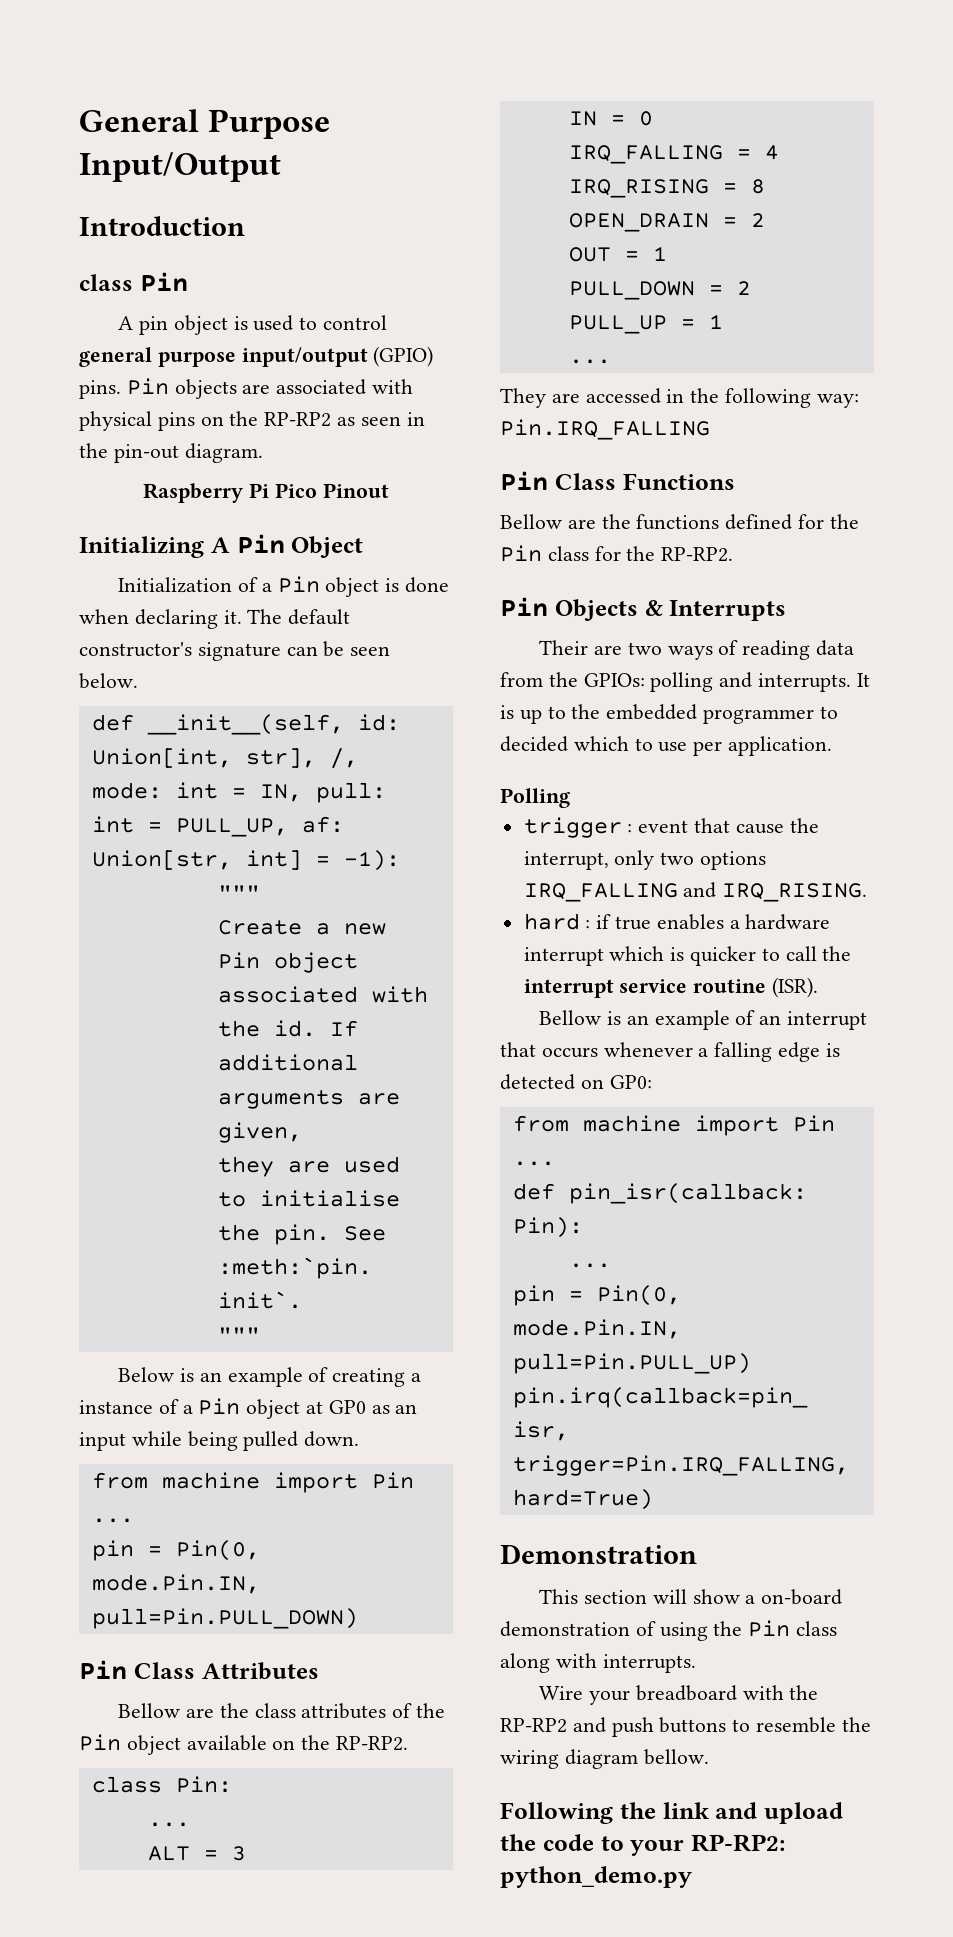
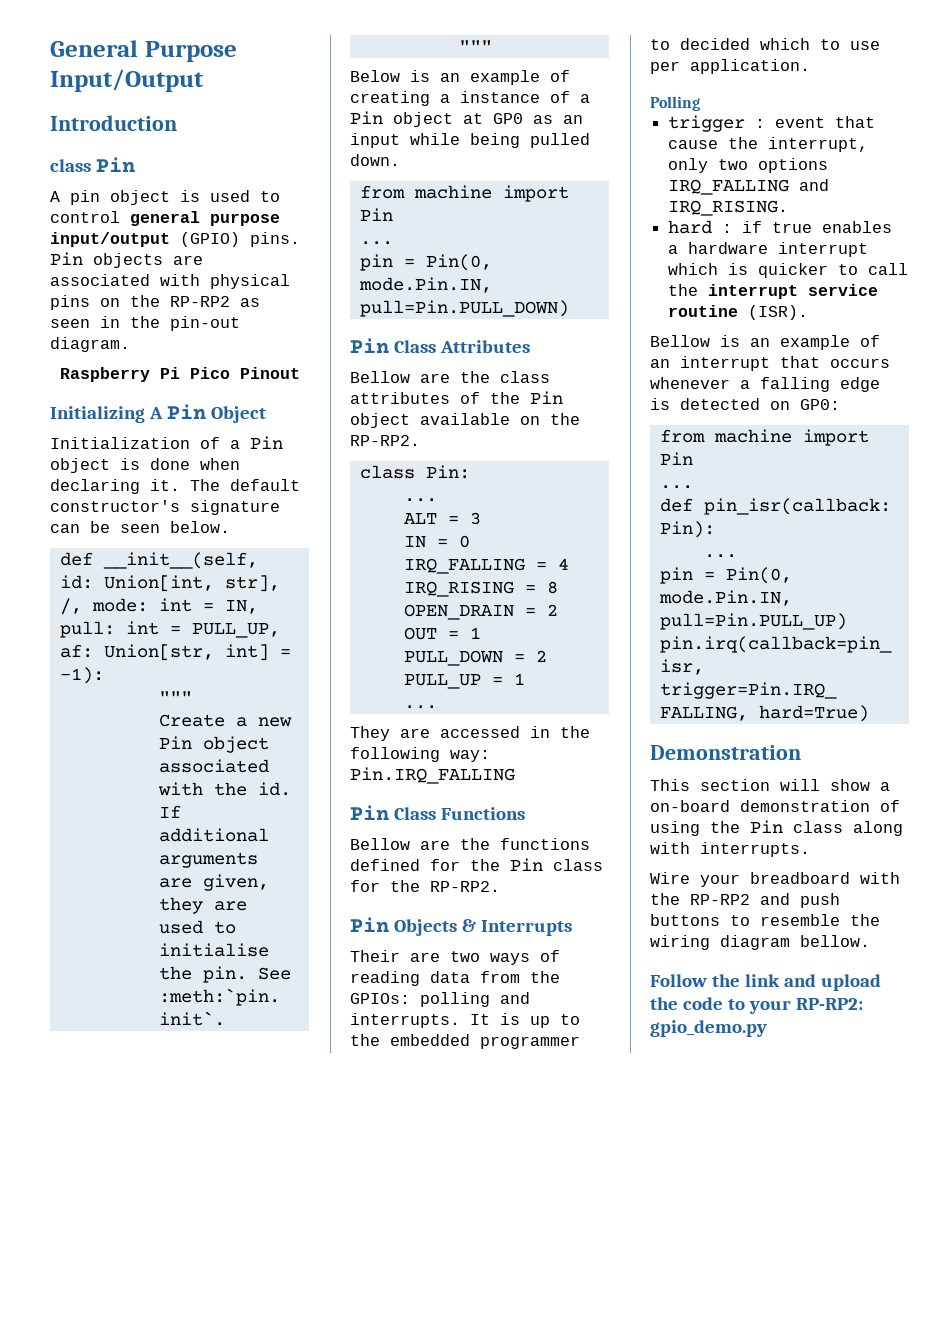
- Following the link and upload the code to your RP-RP2: python_demo.py
+ Follow the link and upload the code to your RP-RP2: gpio_demo.py

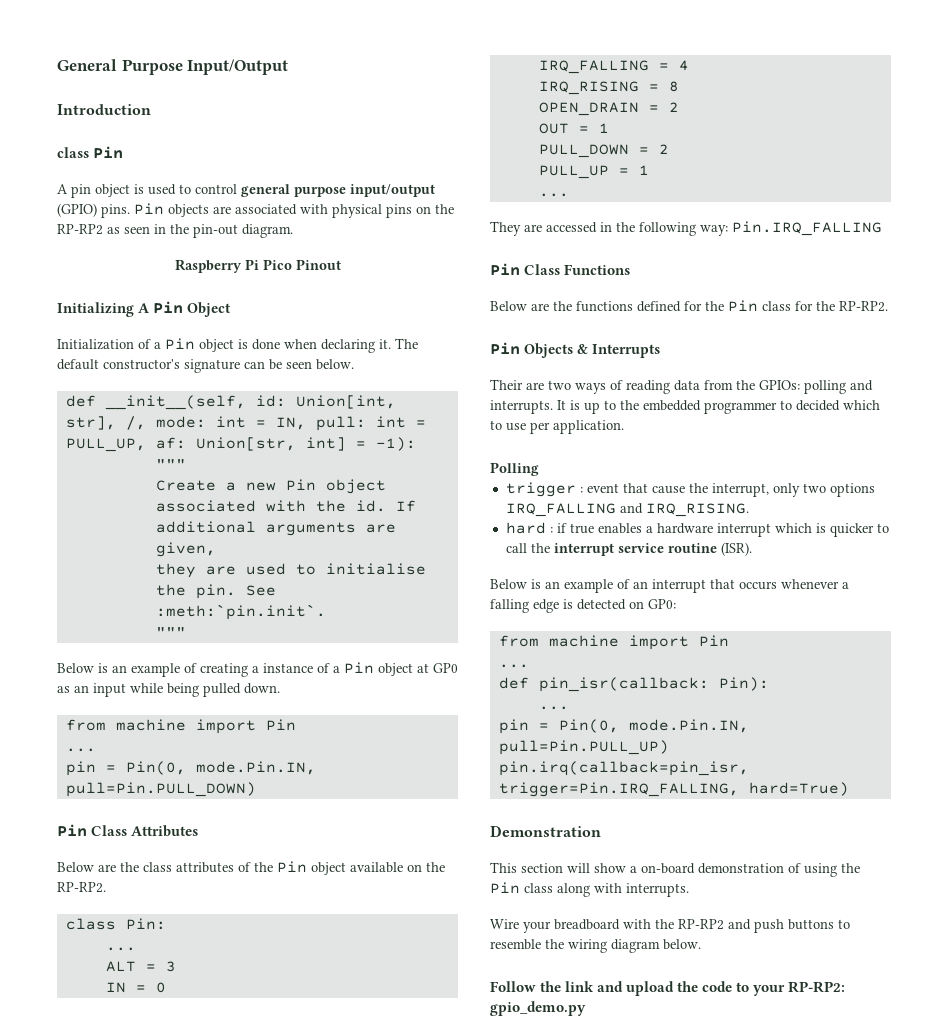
- Bellow are the class attributes of the Pin object available on the RP-RP2.
+ Below are the class attributes of the Pin object available on the RP-RP2.
- Bellow are the functions defined for the Pin class for the RP-RP2.
+ Below are the functions defined for the Pin class for the RP-RP2.
- Bellow is an example of an interrupt that occurs whenever a falling edge is detected on GP0:
+ Below is an example of an interrupt that occurs whenever a falling edge is detected on GP0:
- Wire your breadboard with the RP-RP2 and push buttons to resemble the wiring diagram bellow.
+ Wire your breadboard with the RP-RP2 and push buttons to resemble the wiring diagram below.

